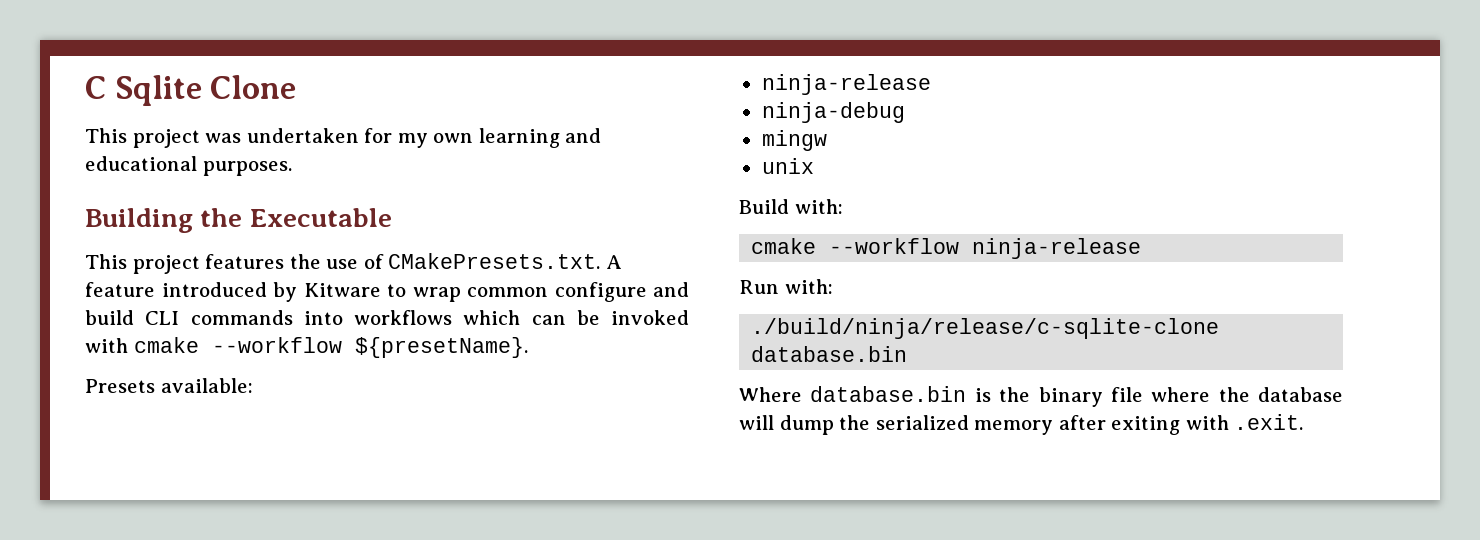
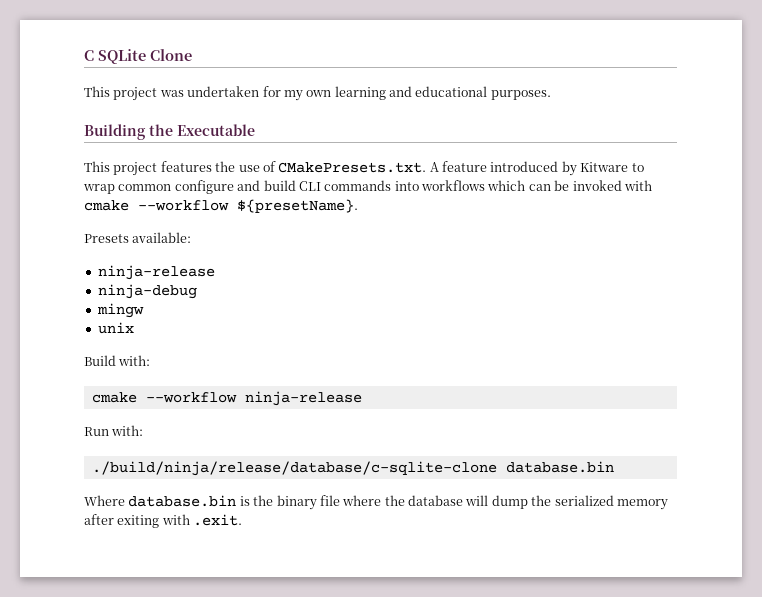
- C Sqlite Clone
+ C SQLite Clone
- ./build/ninja/release/c-sqlite-clone database.bin
+ ./build/ninja/release/database/c-sqlite-clone database.bin

